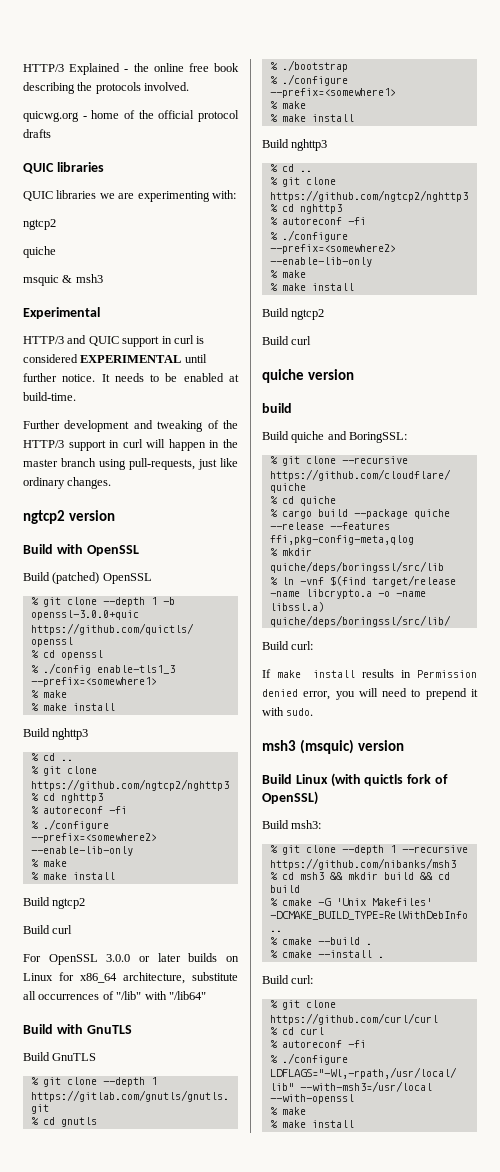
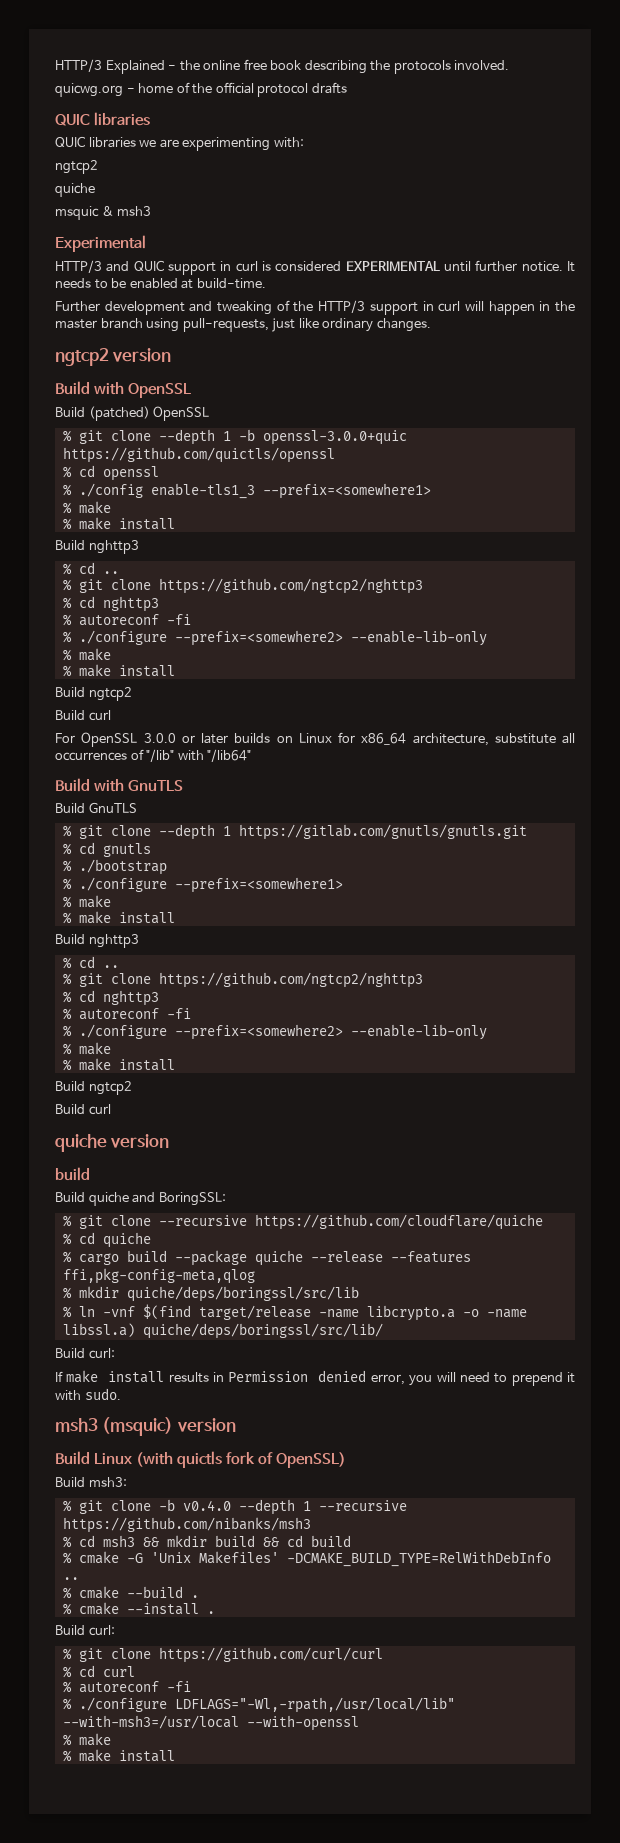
- % git clone --depth 1 --recursive https://github.com/nibanks/msh3
+ % git clone -b v0.4.0 --depth 1 --recursive https://github.com/nibanks/msh3

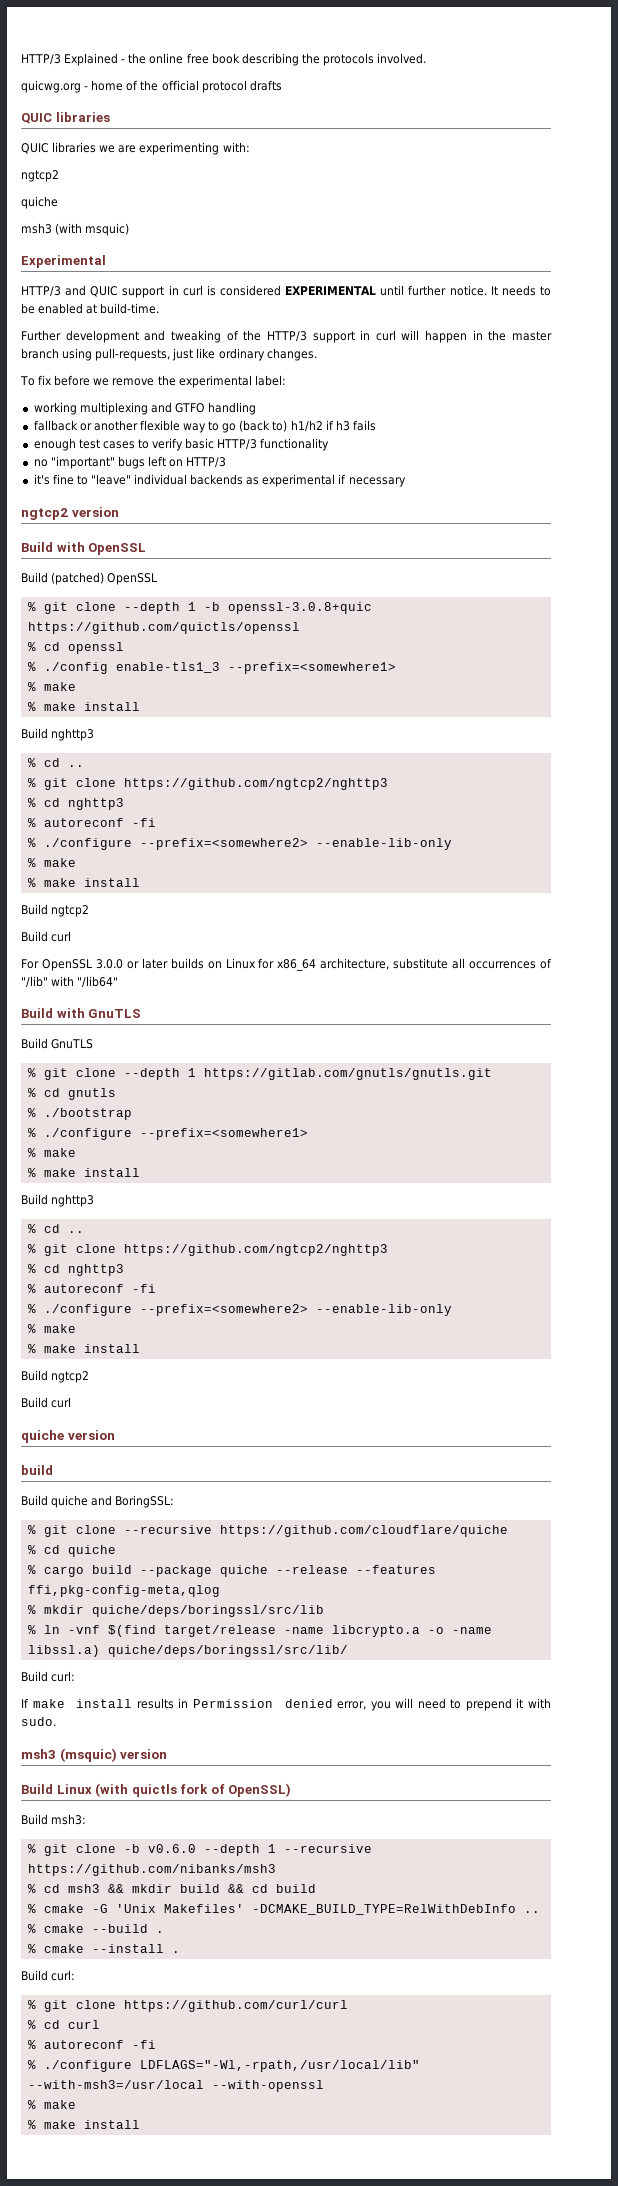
- msquic & msh3
+ msh3 (with msquic)
+ To fix before we remove the experimental label:
+ working multiplexing and GTFO handling
+ fallback or another flexible way to go (back to) h1/h2 if h3 fails
+ enough test cases to verify basic HTTP/3 functionality
+ no "important" bugs left on HTTP/3
+ it's fine to "leave" individual backends as experimental if necessary
- % git clone --depth 1 -b openssl-3.0.0+quic https://github.com/quictls/openssl
+ % git clone --depth 1 -b openssl-3.0.8+quic https://github.com/quictls/openssl
- % git clone -b v0.4.0 --depth 1 --recursive https://github.com/nibanks/msh3
+ % git clone -b v0.6.0 --depth 1 --recursive https://github.com/nibanks/msh3

